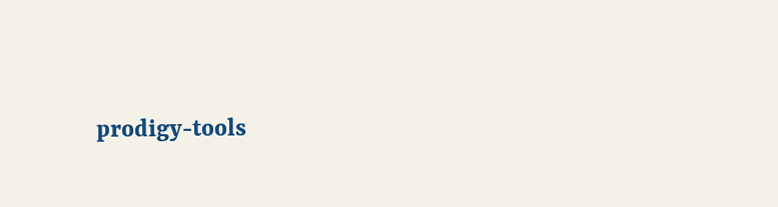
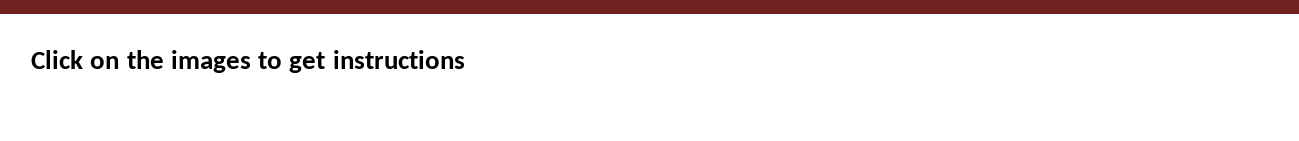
- prodigy-tools
+ Click on the images to get instructions

